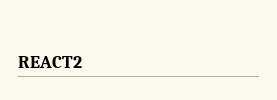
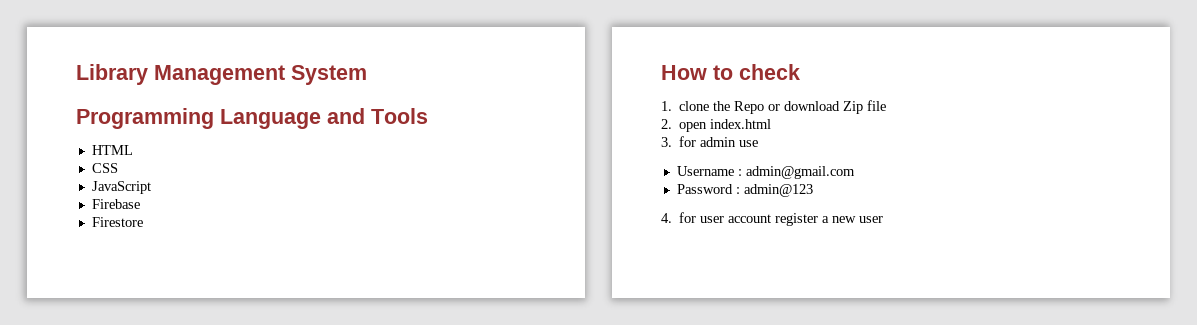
- REACT2
+ Library Management System
+ Programming Language and Tools
+ HTML
+ CSS
+ JavaScript
+ Firebase
+ Firestore
+ How to check
+ 1. clone the Repo or download Zip file
+ 2. open index.html
+ 3. for admin use
+ Username : admin@gmail.com
+ Password : admin@123
+ 4. for user account register a new user

